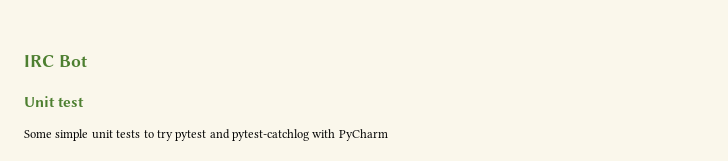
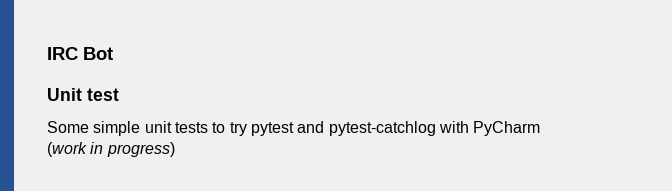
+ (work in progress)

